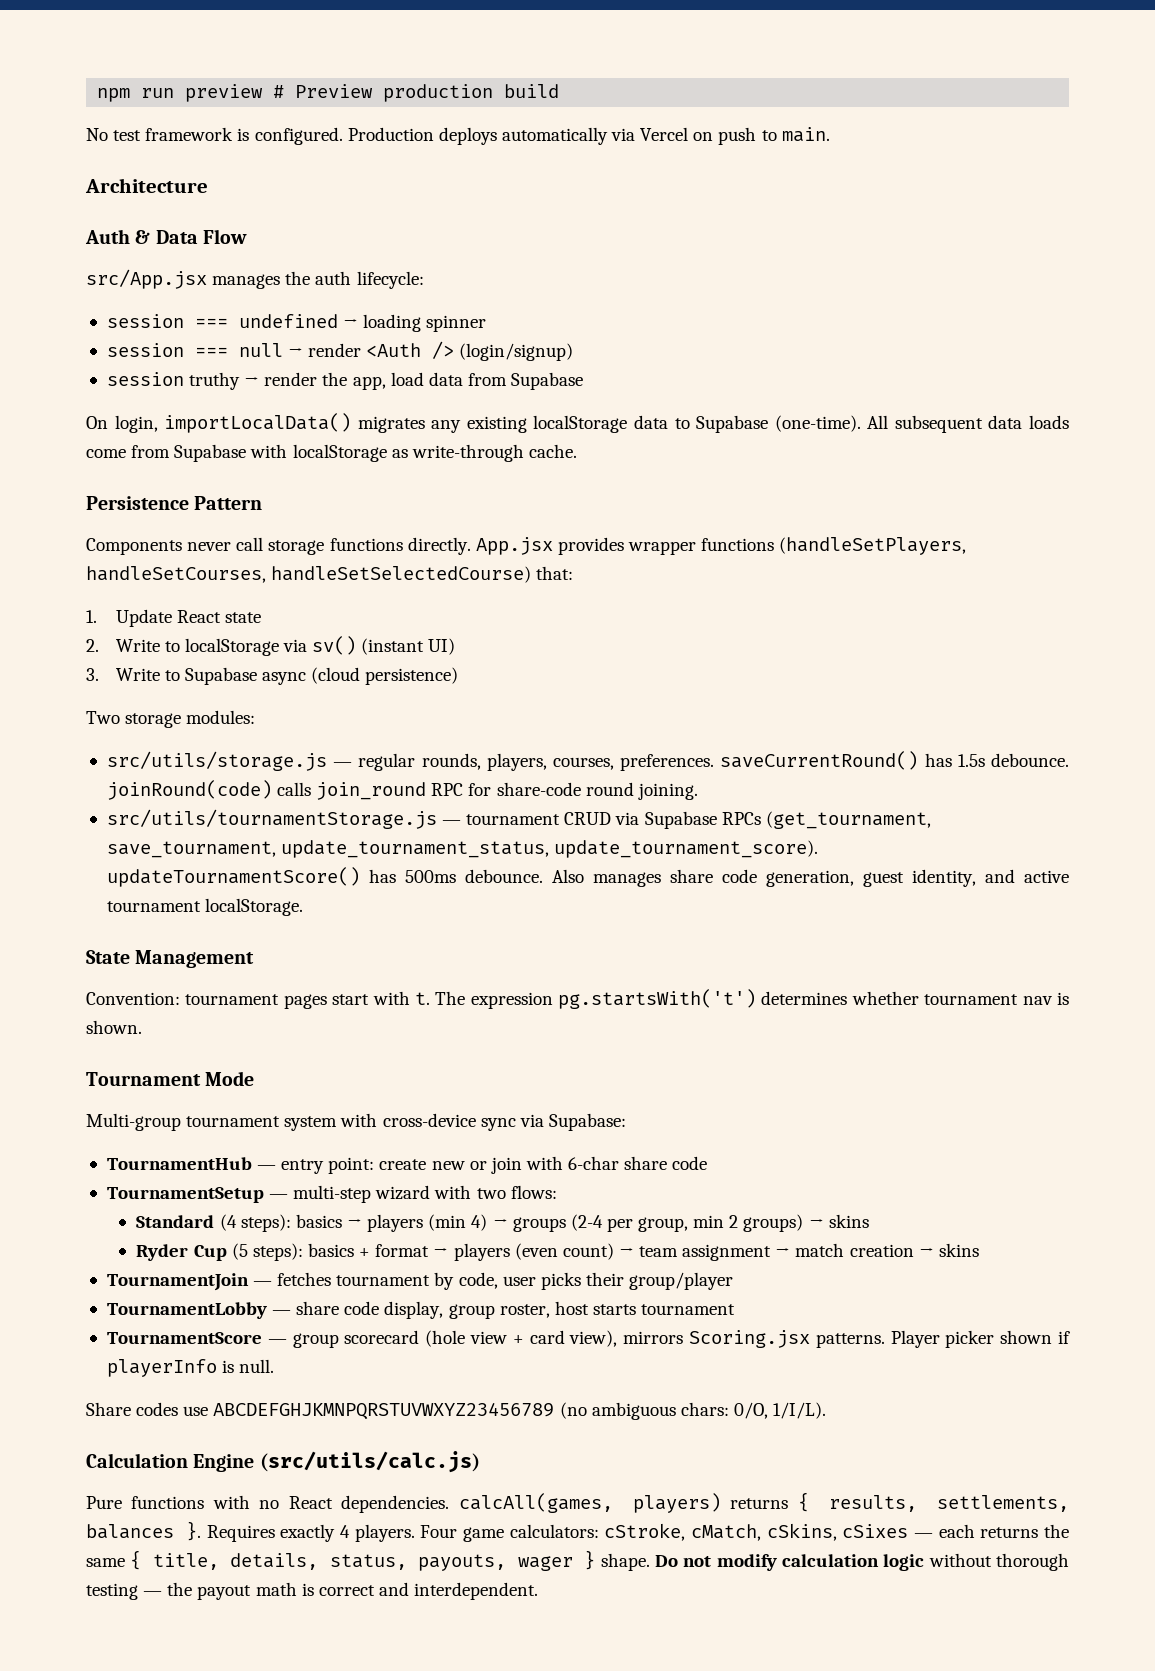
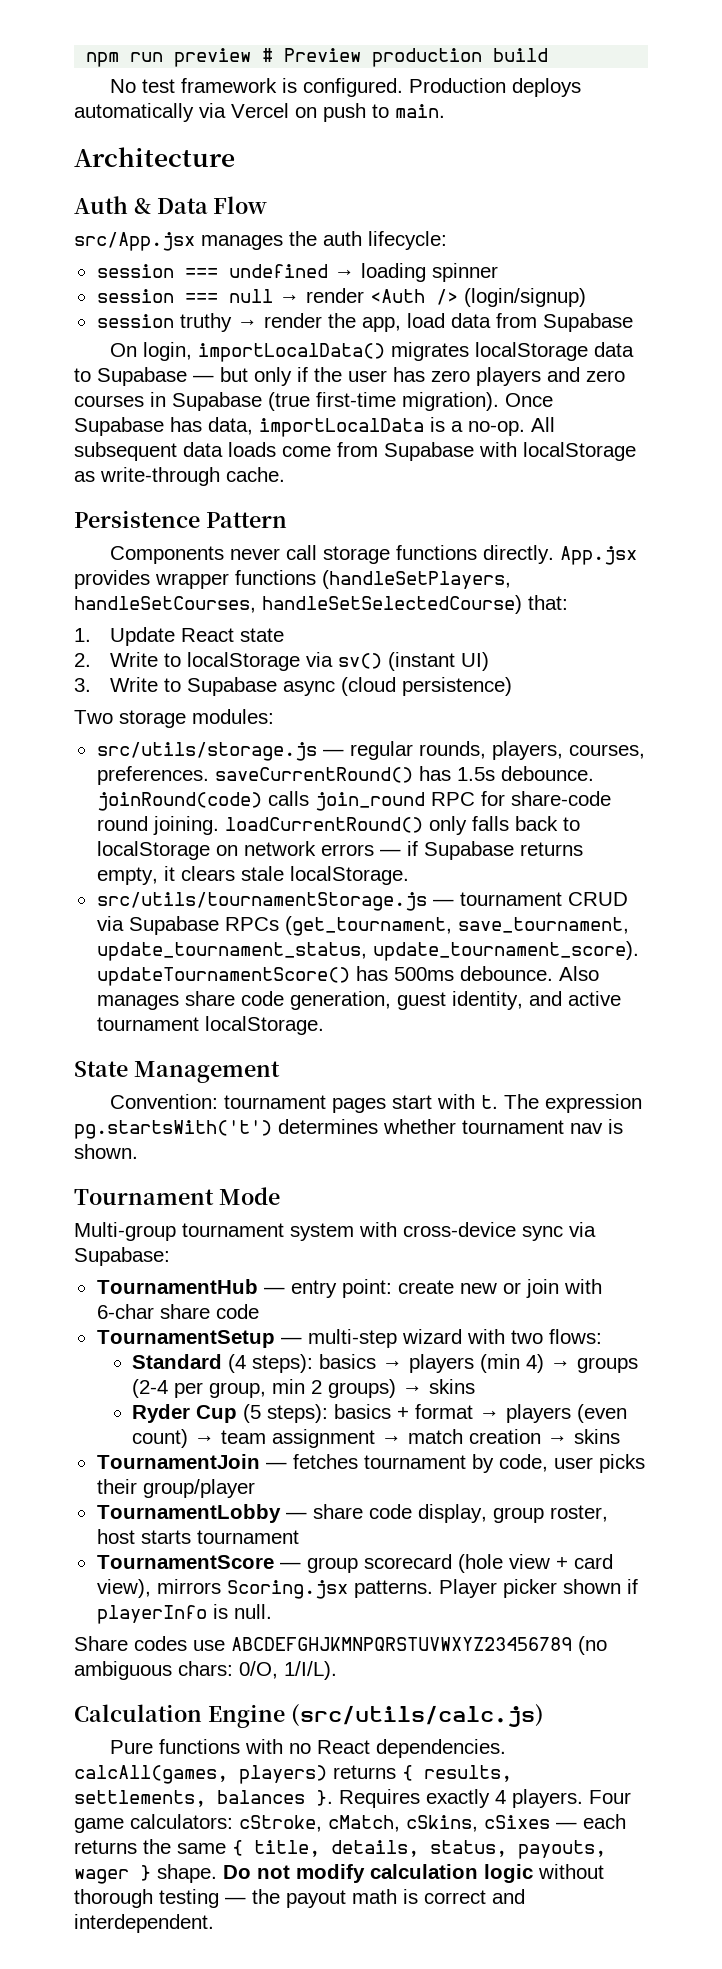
- On login, importLocalData() migrates any existing localStorage data to Supabase (one-time).
+ On login, importLocalData() migrates localStorage data to Supabase — but only if the user has zero players and zero courses in Supabase (true first-time migration). Once Supabase has data, importLocalData is a no-op.
- src/utils/storage.js — regular rounds, players, courses, preferences. saveCurrentRound() has 1.5s debounce. joinRound(code) calls join_round RPC for share-code round joining.
+ src/utils/storage.js — regular rounds, players, courses, preferences. saveCurrentRound() has 1.5s debounce. joinRound(code) calls join_round RPC for share-code round joining. loadCurrentRound() only falls back to localStorage on network errors — if Supabase returns empty, it clears stale localStorage.

